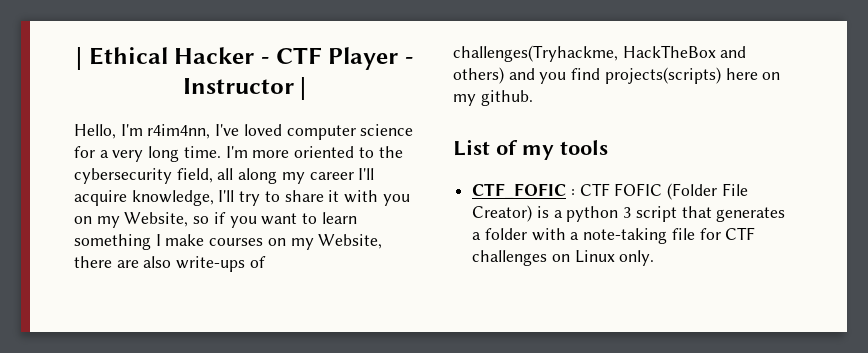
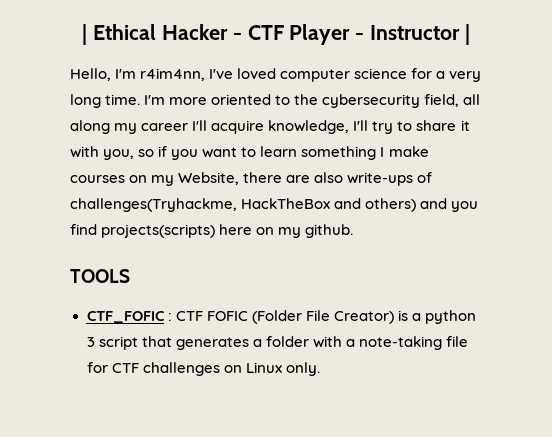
- I'm more oriented to the cybersecurity field, all along my career I'll acquire knowledge, I'll try to share it with you on my Website, so if you want to learn something I make courses on my Website, there are also write-ups of challenges(Tryhackme, HackTheBox and others) and you find projects(scripts) here on my github.
+ I'm more oriented to the cybersecurity field, all along my career I'll acquire knowledge, I'll try to share it with you, so if you want to learn something I make courses on my Website, there are also write-ups of challenges(Tryhackme, HackTheBox and others) and you find projects(scripts) here on my github.
- List of my tools
+ TOOLS

